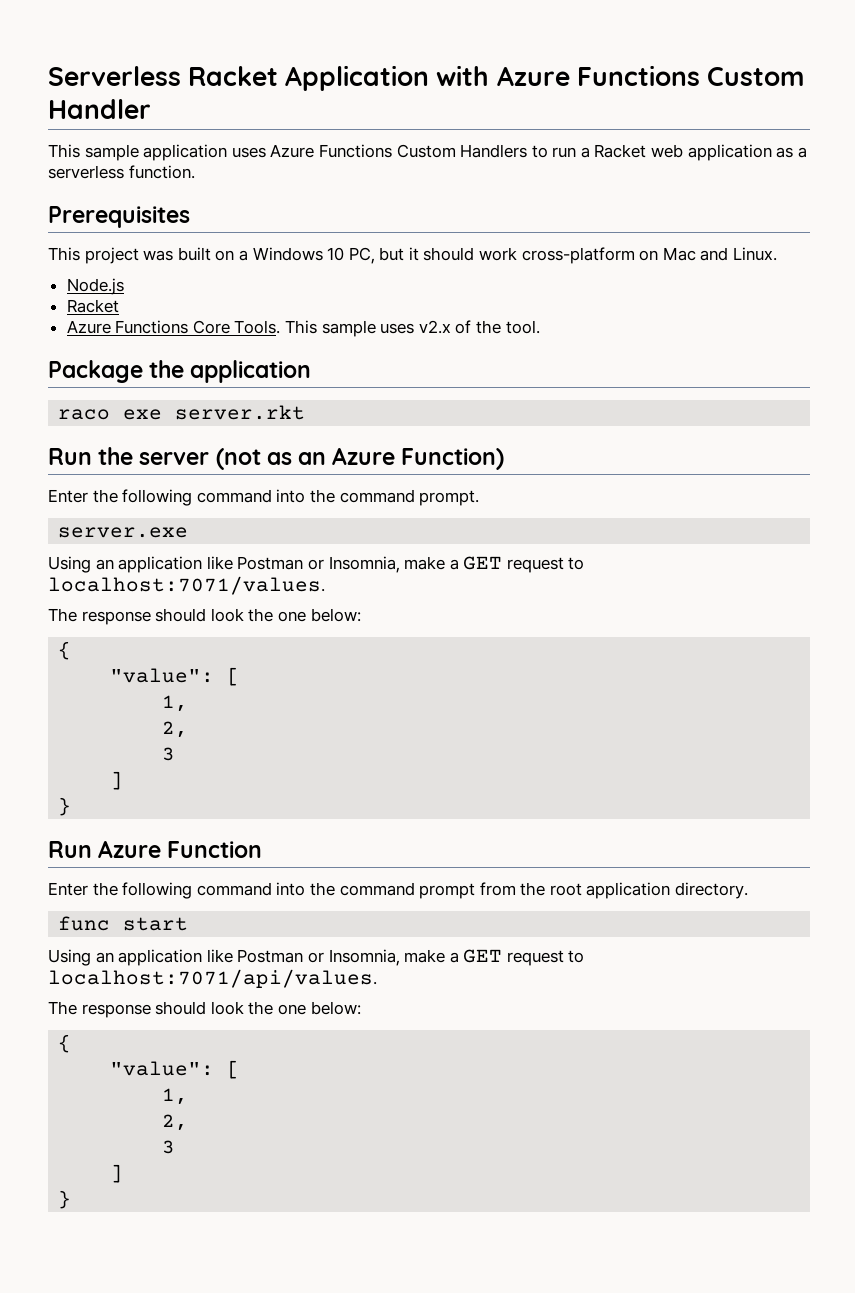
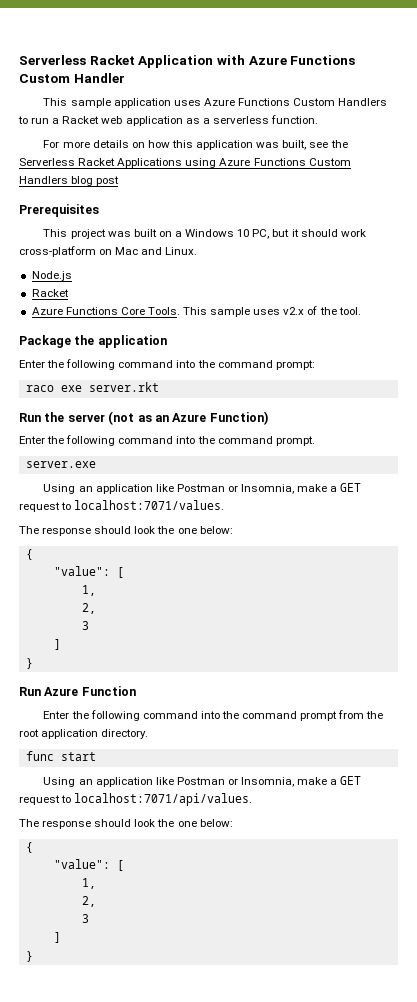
+ For more details on how this application was built, see the Serverless Racket Applications using Azure Functions Custom Handlers blog post
+ Enter the following command into the command prompt:

